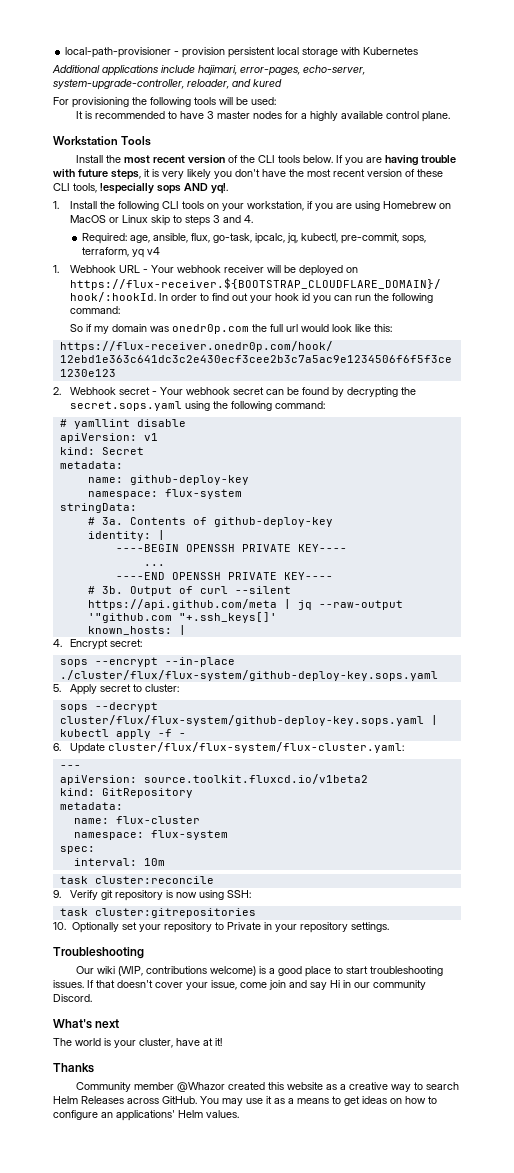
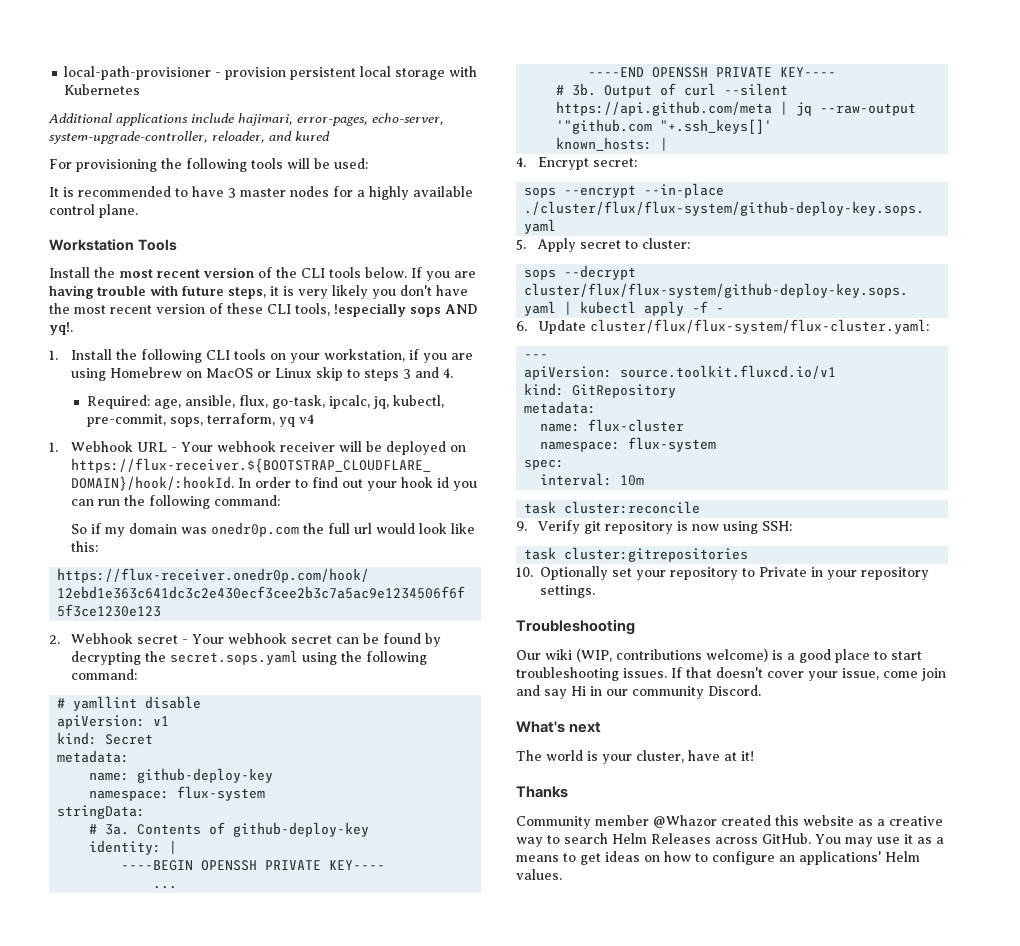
- apiVersion: source.toolkit.fluxcd.io/v1beta2
+ apiVersion: source.toolkit.fluxcd.io/v1

